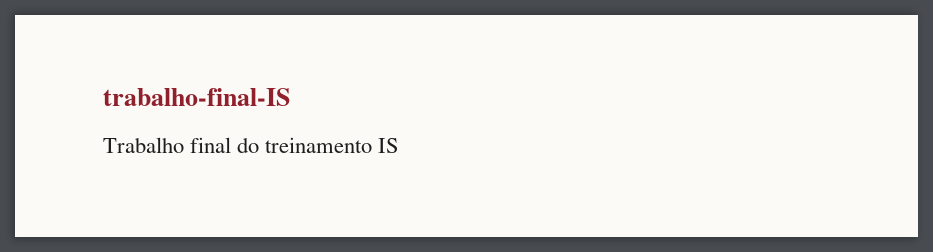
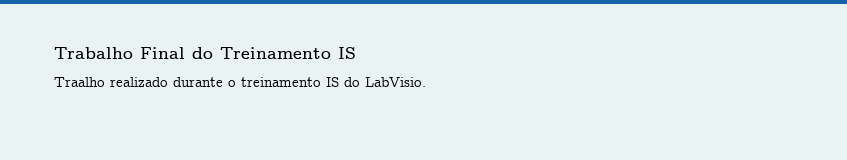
- trabalho-final-IS
- Trabalho final do treinamento IS
+ Trabalho Final do Treinamento IS
+ Traalho realizado durante o treinamento IS do LabVisio.

